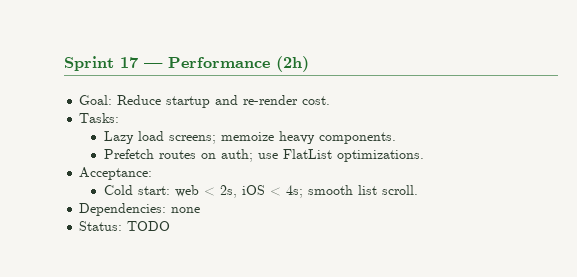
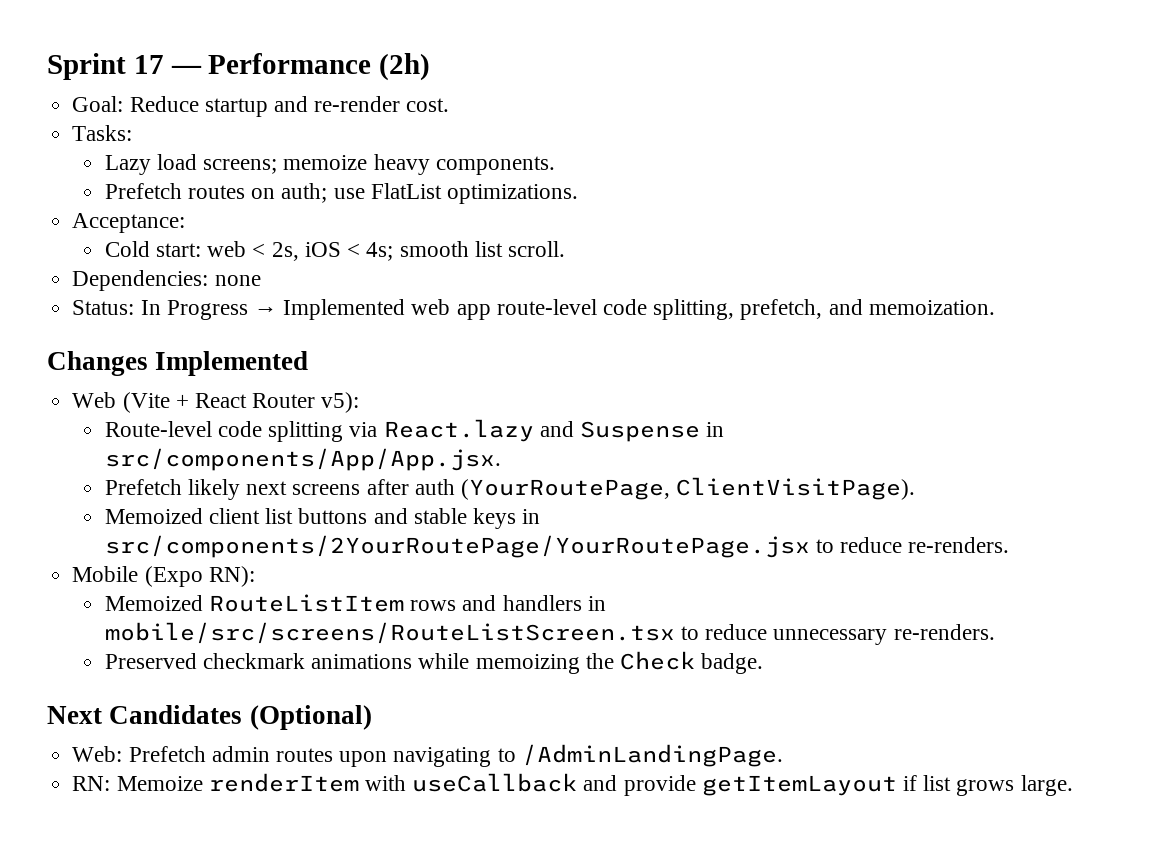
- Status: TODO
+ Status: In Progress → Implemented web app route-level code splitting, prefetch, and memoization.
+ Changes Implemented
+ Web (Vite + React Router v5):
+ Route-level code splitting via React.lazy and Suspense in src/components/App/App.jsx.
+ Prefetch likely next screens after auth (YourRoutePage, ClientVisitPage).
+ Memoized client list buttons and stable keys in src/components/2YourRoutePage/YourRoutePage.jsx to reduce re-renders.
+ Mobile (Expo RN):
+ Memoized RouteListItem rows and handlers in mobile/src/screens/RouteListScreen.tsx to reduce unnecessary re-renders.
+ Preserved checkmark animations while memoizing the Check badge.
+ Next Candidates (Optional)
+ Web: Prefetch admin routes upon navigating to /AdminLandingPage.
+ RN: Memoize renderItem with useCallback and provide getItemLayout if list grows large.

